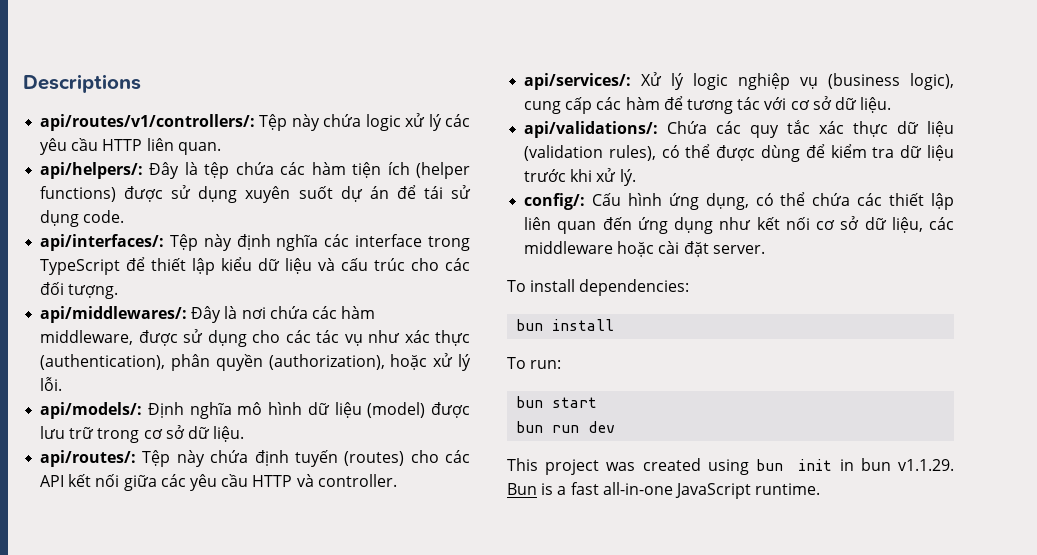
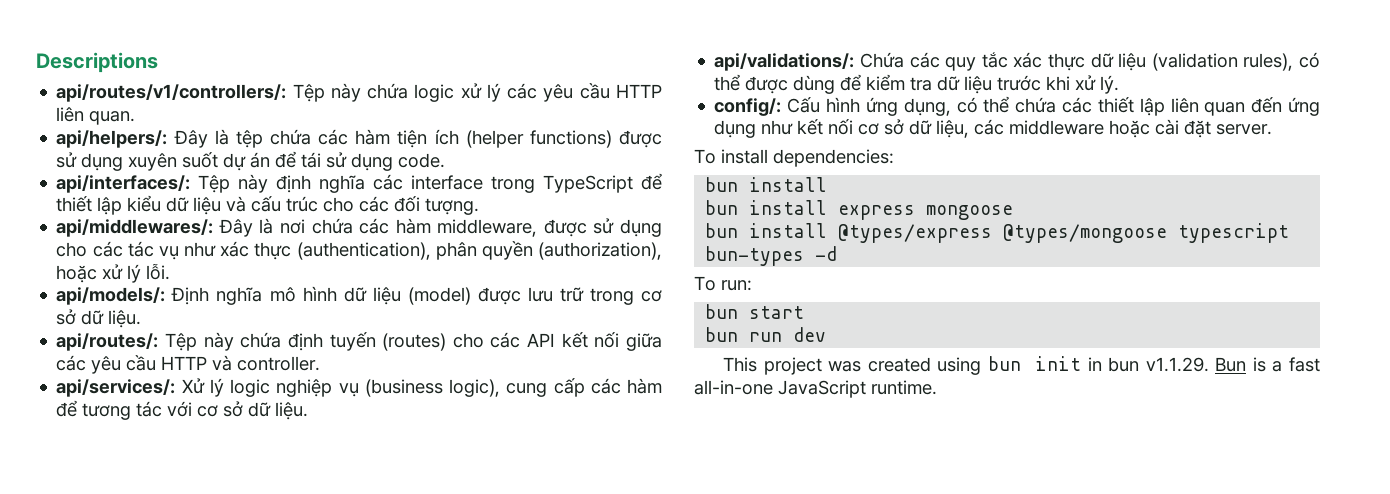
+ bun install express mongoose
+ bun install @types/express @types/mongoose typescript bun-types -d

